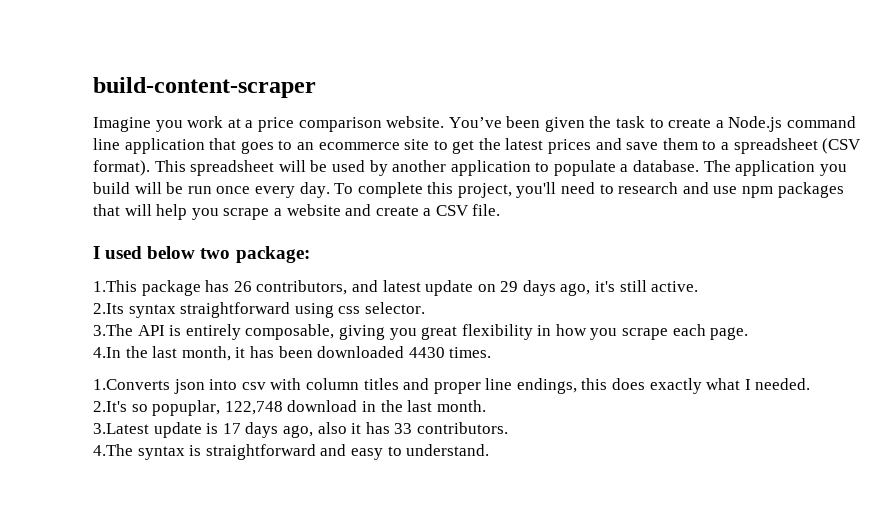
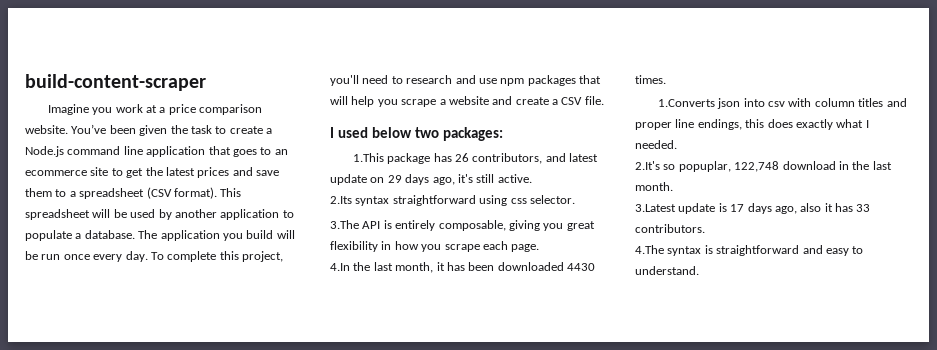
- I used below two package:
+ I used below two packages:

